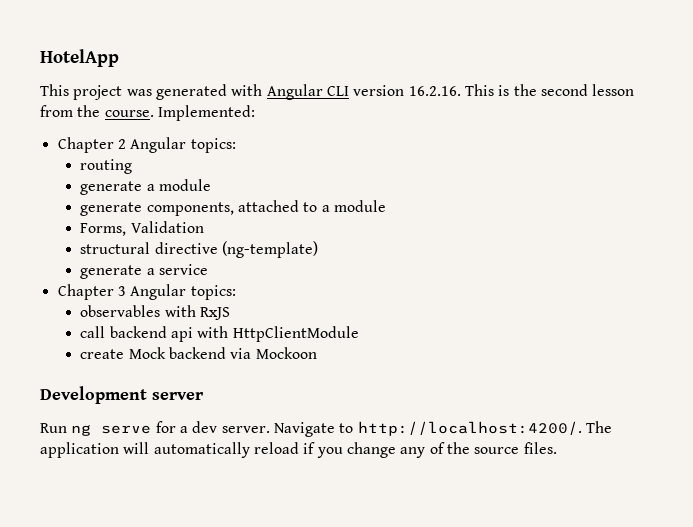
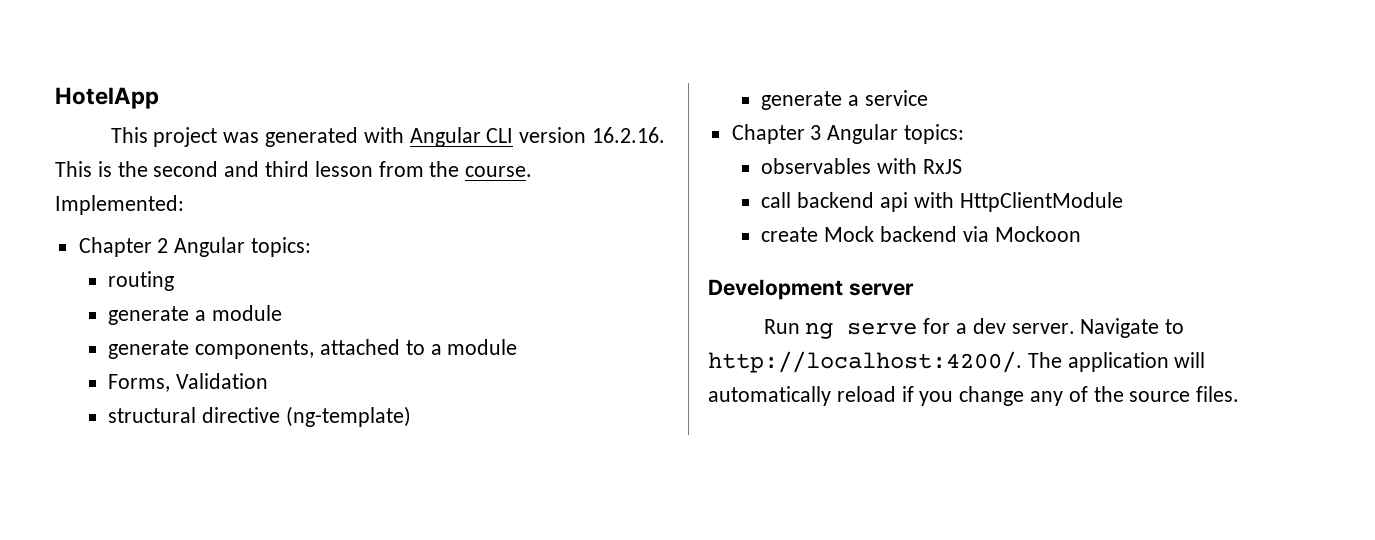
- This project was generated with Angular CLI version 16.2.16. This is the second lesson from the course.
+ This project was generated with Angular CLI version 16.2.16. This is the second and third lesson from the course.

